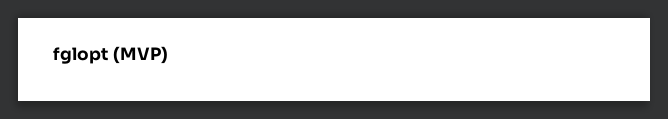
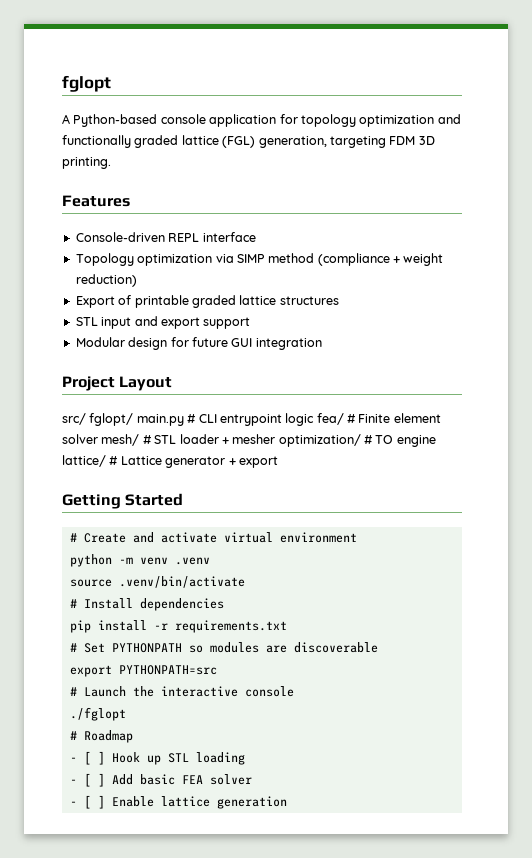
- fglopt (MVP)
+ fglopt
+ A Python-based console application for topology optimization and functionally graded lattice (FGL) generation, targeting FDM 3D printing.
+ Features
+ Console-driven REPL interface
+ Topology optimization via SIMP method (compliance + weight reduction)
+ Export of printable graded lattice structures
+ STL input and export support
+ Modular design for future GUI integration
+ Project Layout
+ src/ fglopt/ main.py # CLI entrypoint logic fea/ # Finite element solver mesh/ # STL loader + mesher optimization/ # TO engine lattice/ # Lattice generator + export
+ Getting Started
+ # Create and activate virtual environment
+ python -m venv .venv
+ source .venv/bin/activate
+ # Install dependencies
+ pip install -r requirements.txt
+ # Set PYTHONPATH so modules are discoverable
+ export PYTHONPATH=src
+ # Launch the interactive console
+ ./fglopt
+ # Roadmap
+ - [ ] Hook up STL loading
+ - [ ] Add basic FEA solver
+ - [ ] Enable lattice generation

